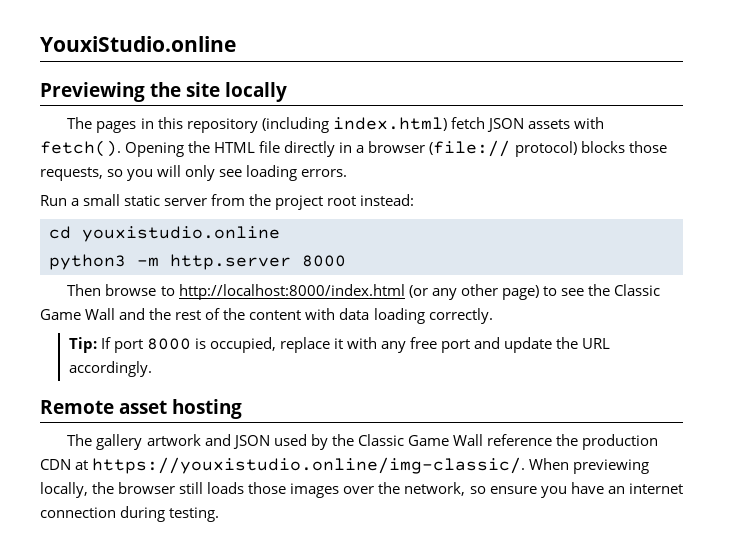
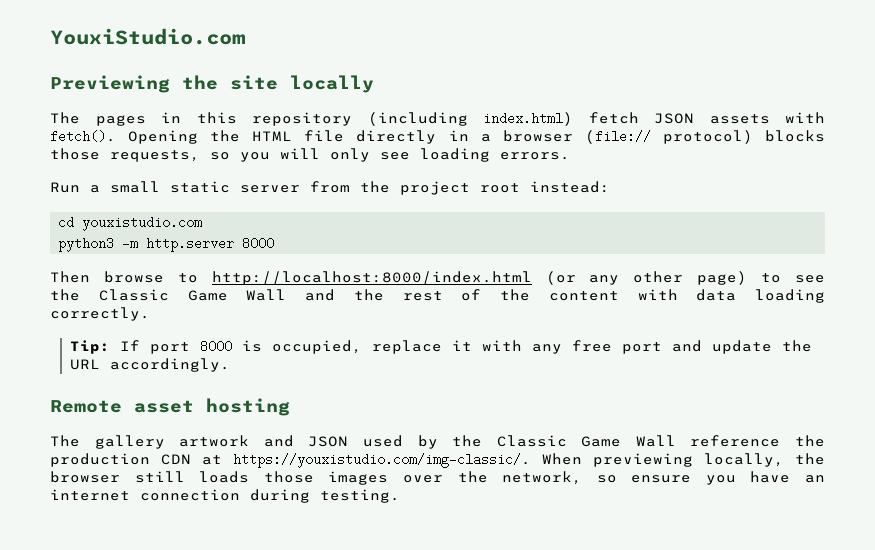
- YouxiStudio.online
+ YouxiStudio.com
- cd youxistudio.online
+ cd youxistudio.com
- The gallery artwork and JSON used by the Classic Game Wall reference the production CDN at https://youxistudio.online/img-classic/. When previewing locally, the browser still loads those images over the network, so ensure you have an internet connection during testing.
+ The gallery artwork and JSON used by the Classic Game Wall reference the production CDN at https://youxistudio.com/img-classic/. When previewing locally, the browser still loads those images over the network, so ensure you have an internet connection during testing.

